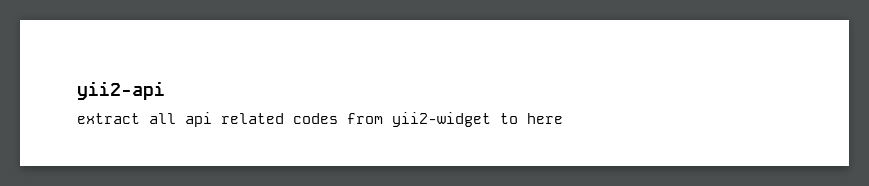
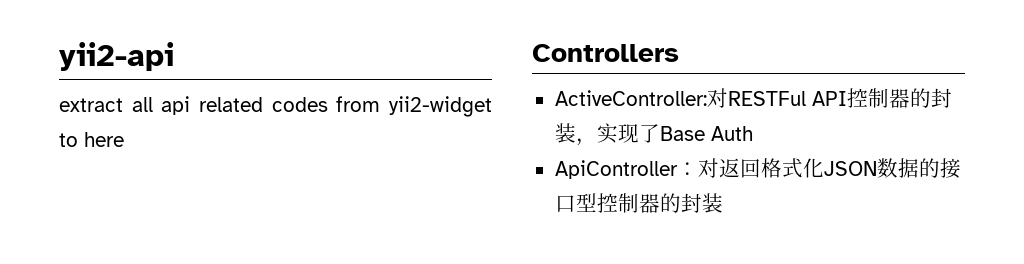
+ Controllers
+ ActiveController:对RESTFul API控制器的封装，实现了Base Auth
+ ApiController：对返回格式化JSON数据的接口型控制器的封装

